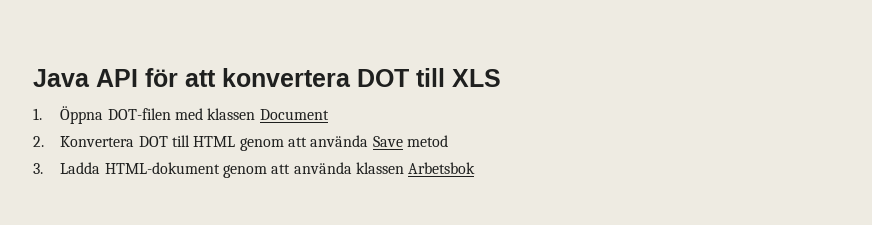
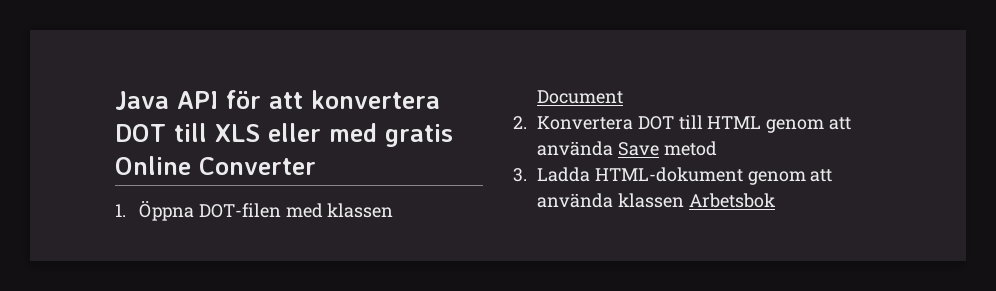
- Java API för att konvertera DOT till XLS
+ Java API för att konvertera DOT till XLS eller med gratis Online Converter

